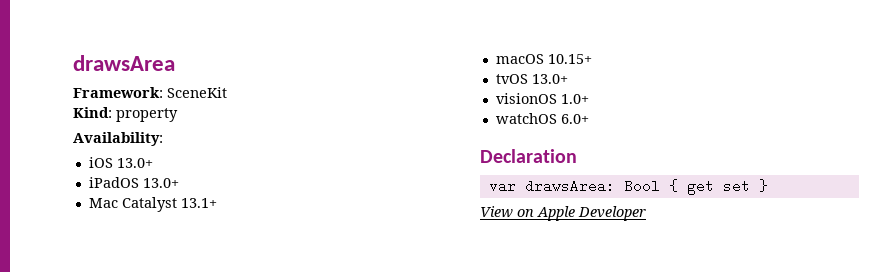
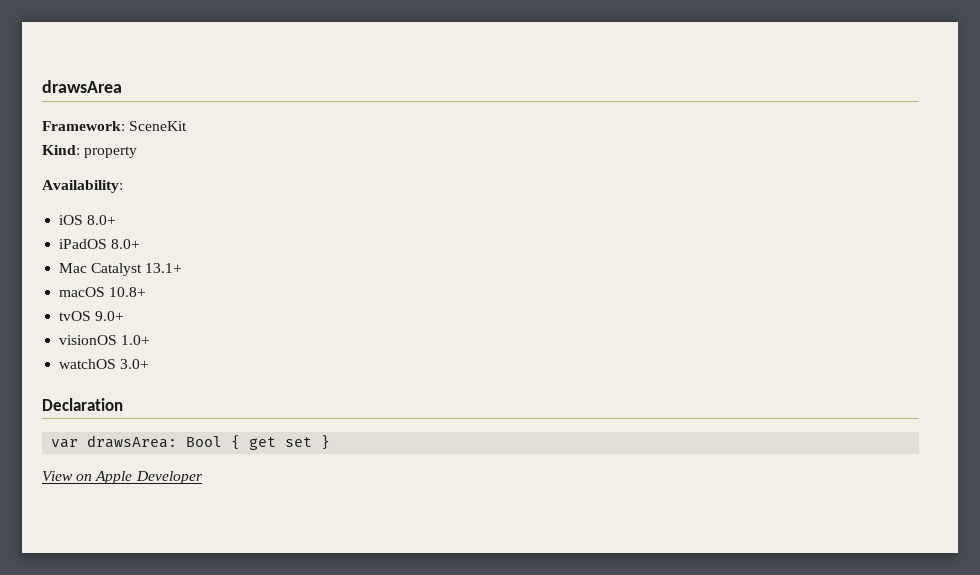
- iOS 13.0+
+ iOS 8.0+
- iPadOS 13.0+
+ iPadOS 8.0+
- macOS 10.15+
+ macOS 10.8+
- tvOS 13.0+
+ tvOS 9.0+
- watchOS 6.0+
+ watchOS 3.0+

